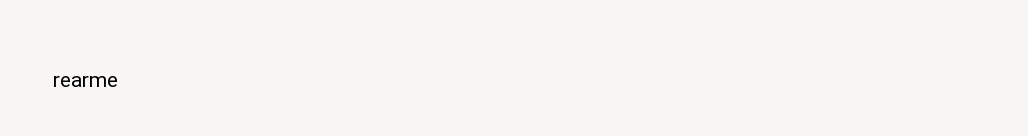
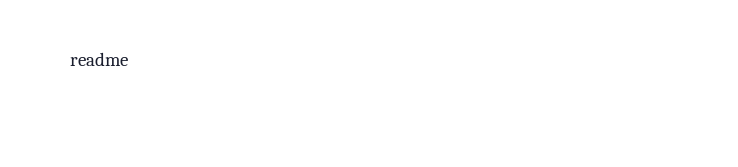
- rearme
+ readme

